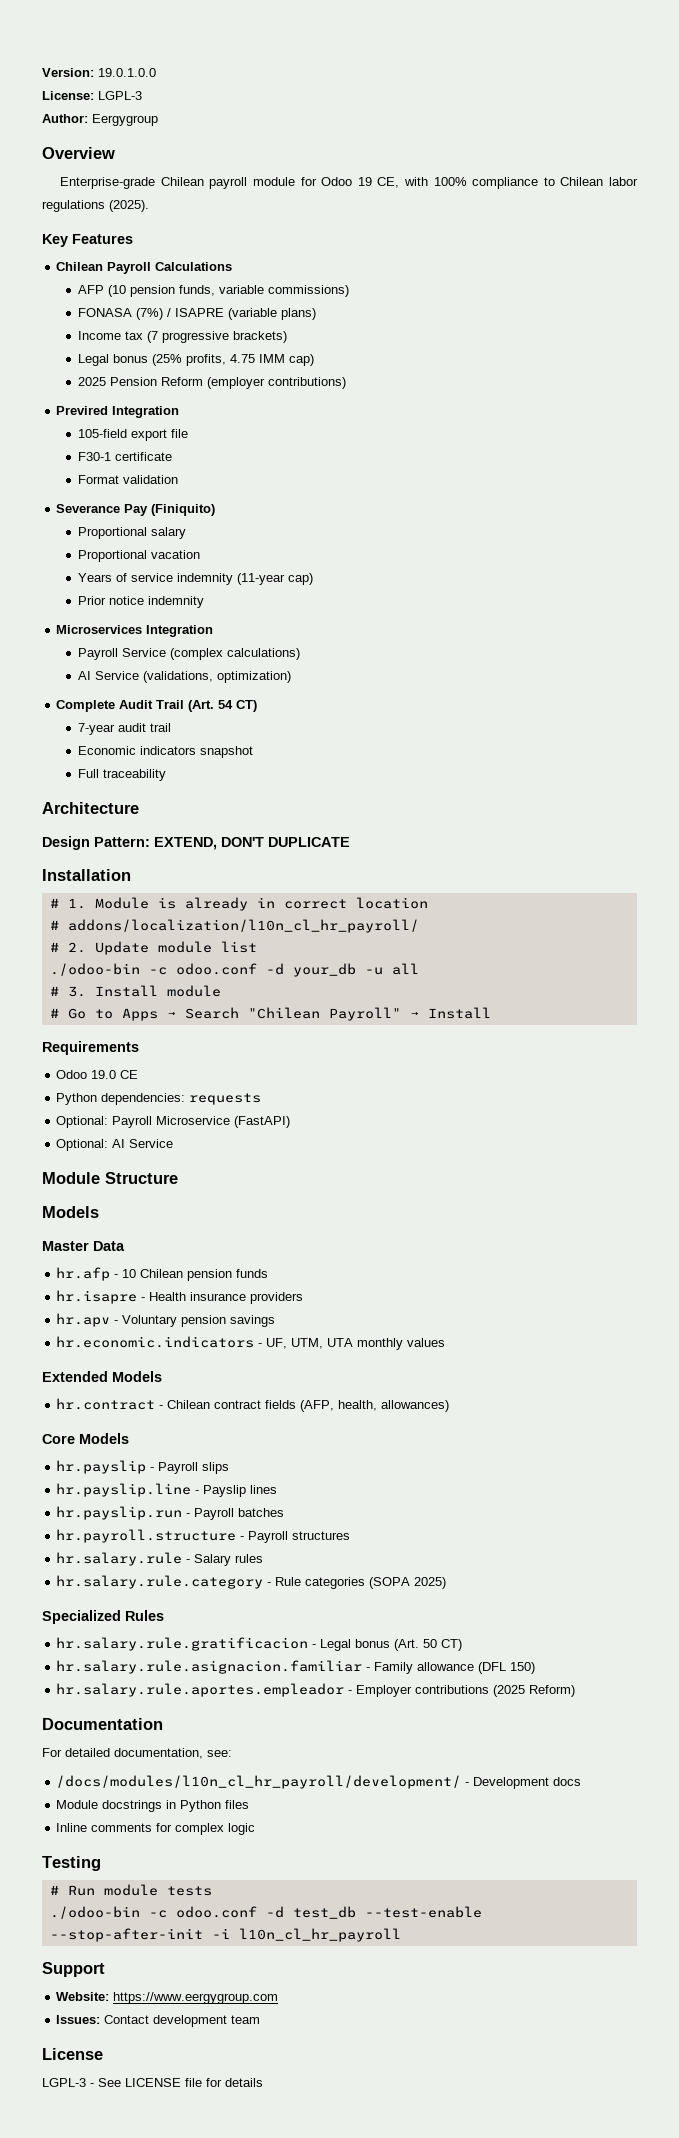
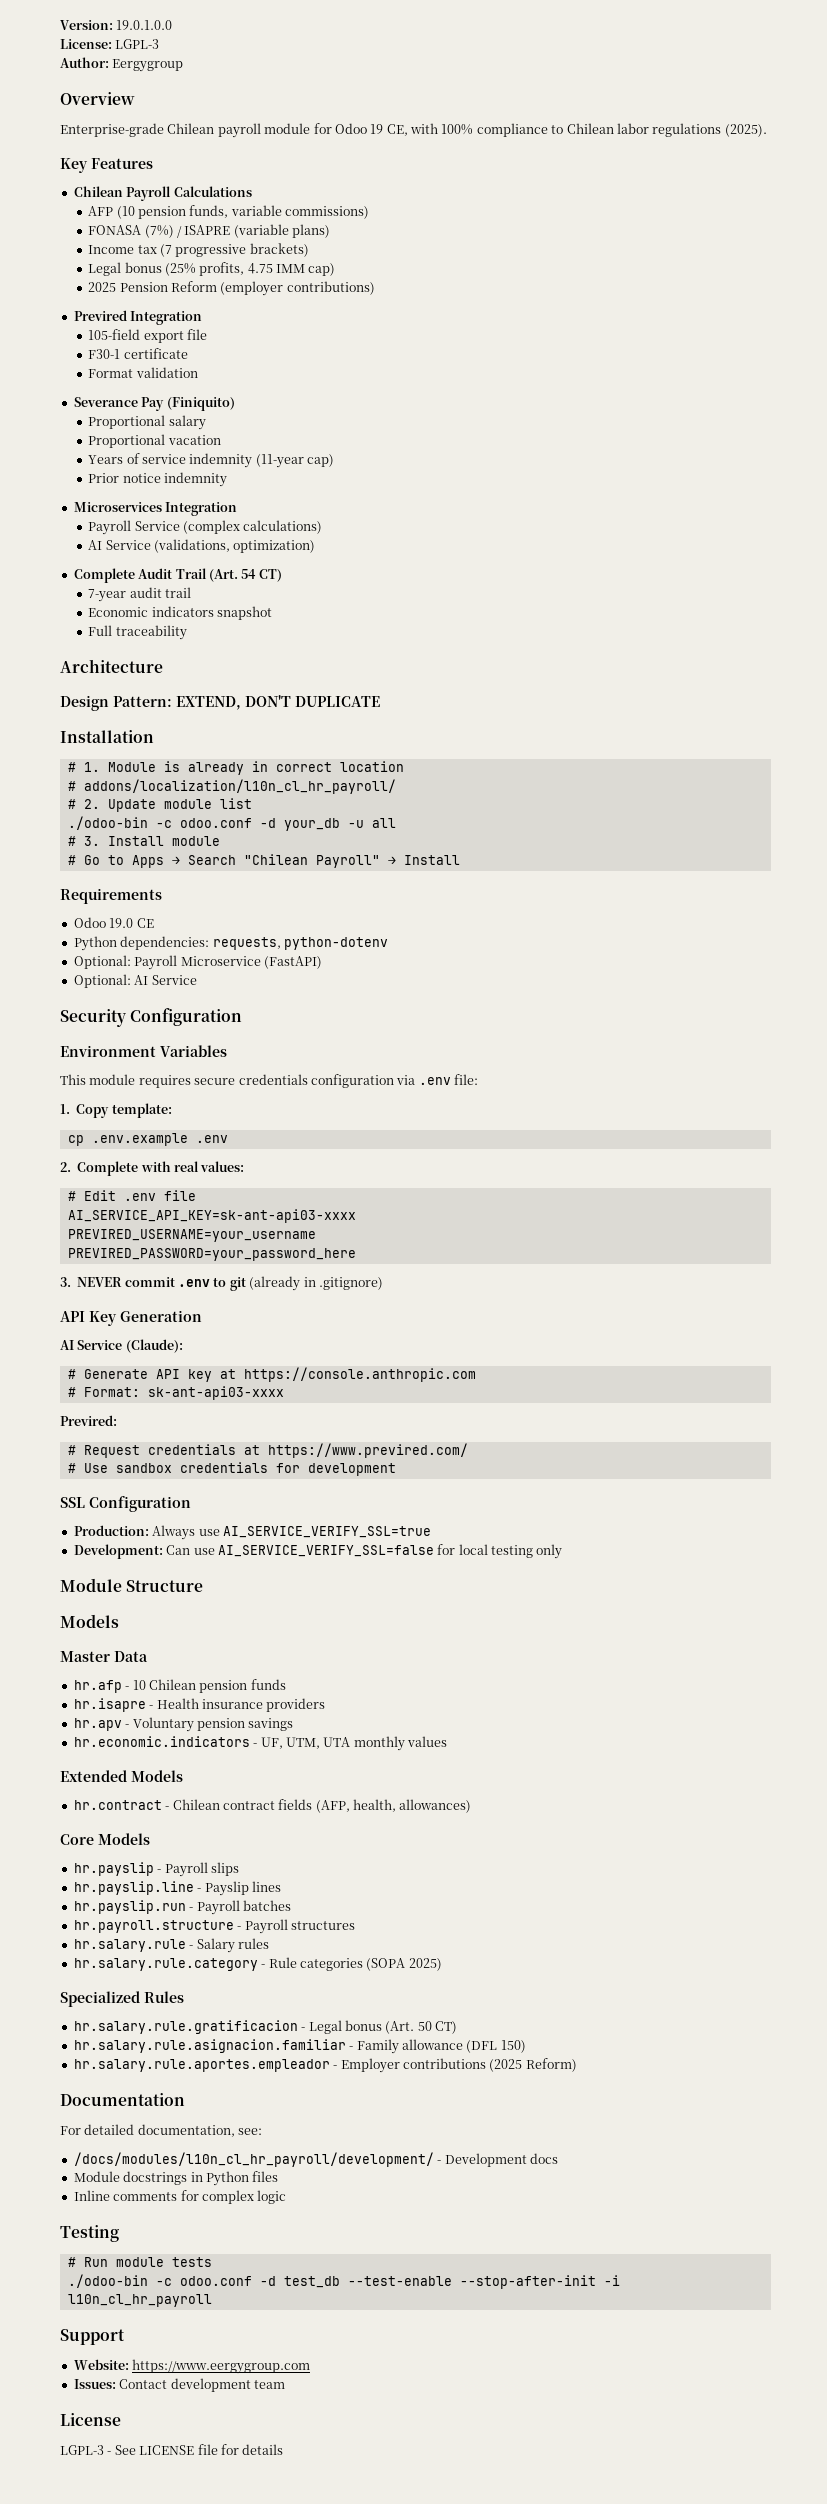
- Python dependencies: requests
+ Python dependencies: requests, python-dotenv
+ Security Configuration
+ Environment Variables
+ This module requires secure credentials configuration via .env file:
+ 1. Copy template:
+ cp .env.example .env
+ 2. Complete with real values:
+ # Edit .env file
+ AI_SERVICE_API_KEY=sk-ant-api03-xxxx
+ PREVIRED_USERNAME=your_username
+ PREVIRED_PASSWORD=your_password_here
+ 3. NEVER commit .env to git (already in .gitignore)
+ API Key Generation
+ AI Service (Claude):
+ # Generate API key at https://console.anthropic.com
+ # Format: sk-ant-api03-xxxx
+ Previred:
+ # Request credentials at https://www.previred.com/
+ # Use sandbox credentials for development
+ SSL Configuration
+ Production: Always use AI_SERVICE_VERIFY_SSL=true
+ Development: Can use AI_SERVICE_VERIFY_SSL=false for local testing only

